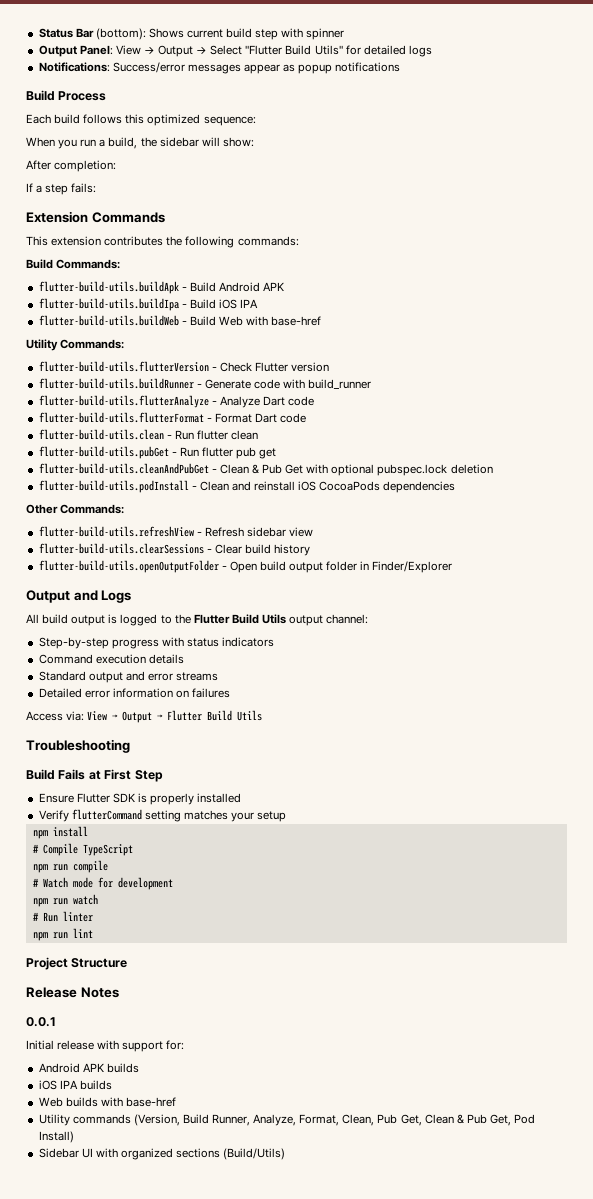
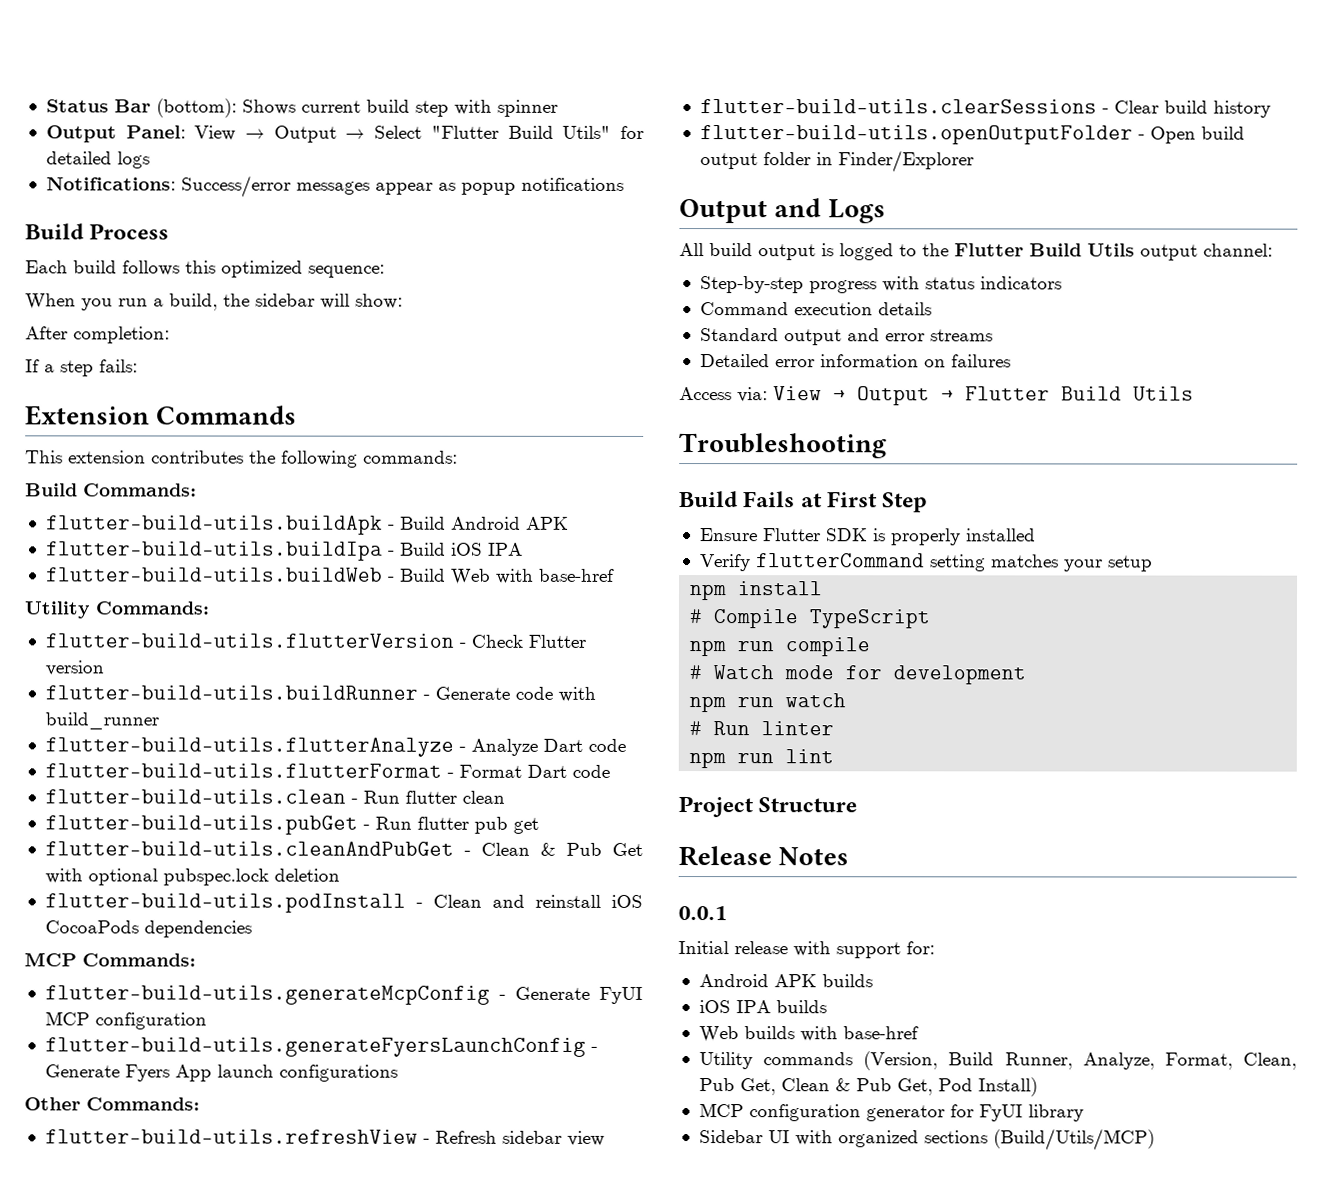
+ MCP Commands:
+ flutter-build-utils.generateMcpConfig - Generate FyUI MCP configuration
+ flutter-build-utils.generateFyersLaunchConfig - Generate Fyers App launch configurations
+ MCP configuration generator for FyUI library
- Sidebar UI with organized sections (Build/Utils)
+ Sidebar UI with organized sections (Build/Utils/MCP)

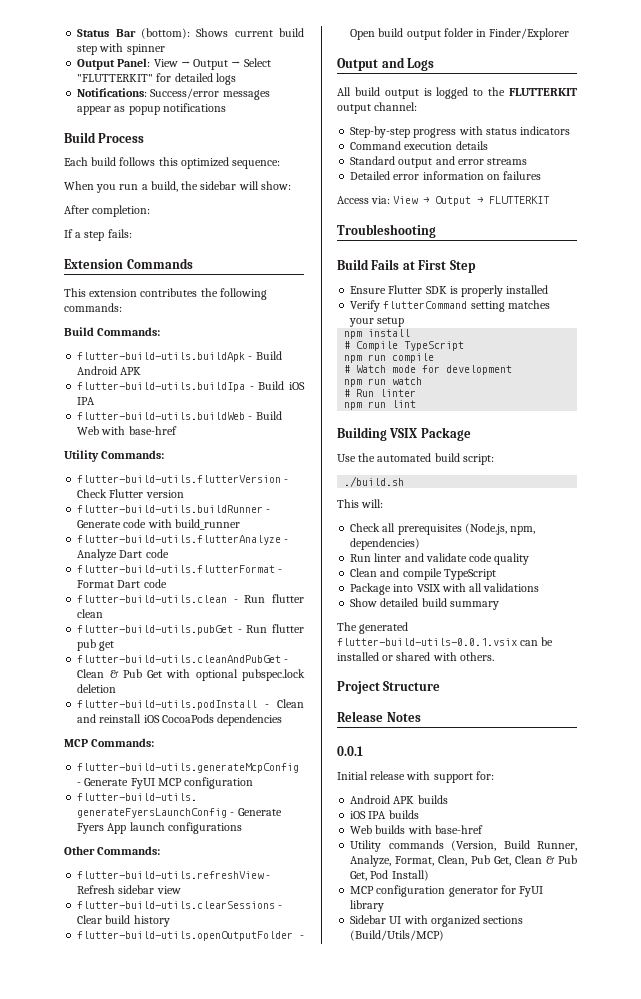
- Output Panel: View → Output → Select "Flutter Build Utils" for detailed logs
+ Output Panel: View → Output → Select "FLUTTERKIT" for detailed logs
- All build output is logged to the Flutter Build Utils output channel:
+ All build output is logged to the FLUTTERKIT output channel:
- Access via: View → Output → Flutter Build Utils
+ Access via: View → Output → FLUTTERKIT
+ Building VSIX Package
+ Use the automated build script:
+ ./build.sh
+ This will:
+ Check all prerequisites (Node.js, npm, dependencies)
+ Run linter and validate code quality
+ Clean and compile TypeScript
+ Package into VSIX with all validations
+ Show detailed build summary
+ The generated flutter-build-utils-0.0.1.vsix can be installed or shared with others.

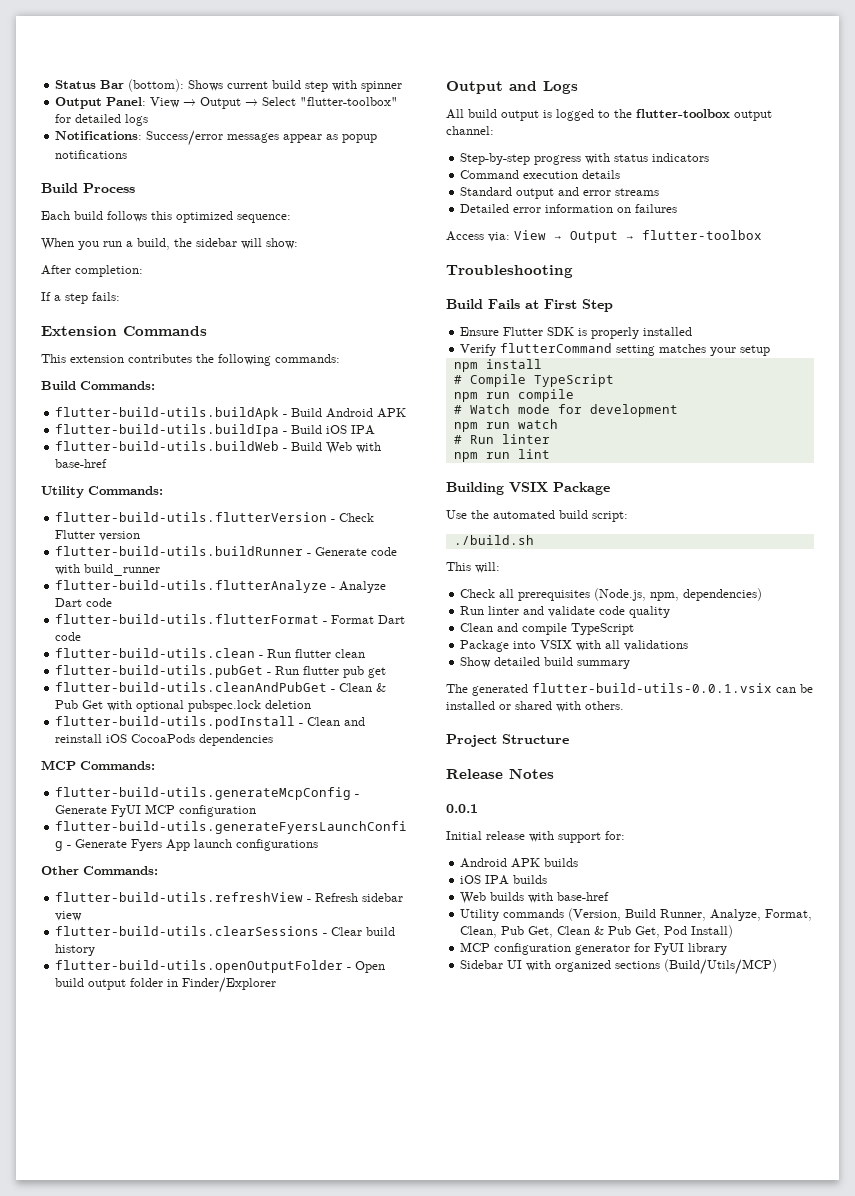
- Output Panel: View → Output → Select "FLUTTERKIT" for detailed logs
+ Output Panel: View → Output → Select "flutter-toolbox" for detailed logs
- All build output is logged to the FLUTTERKIT output channel:
+ All build output is logged to the flutter-toolbox output channel:
- Access via: View → Output → FLUTTERKIT
+ Access via: View → Output → flutter-toolbox

